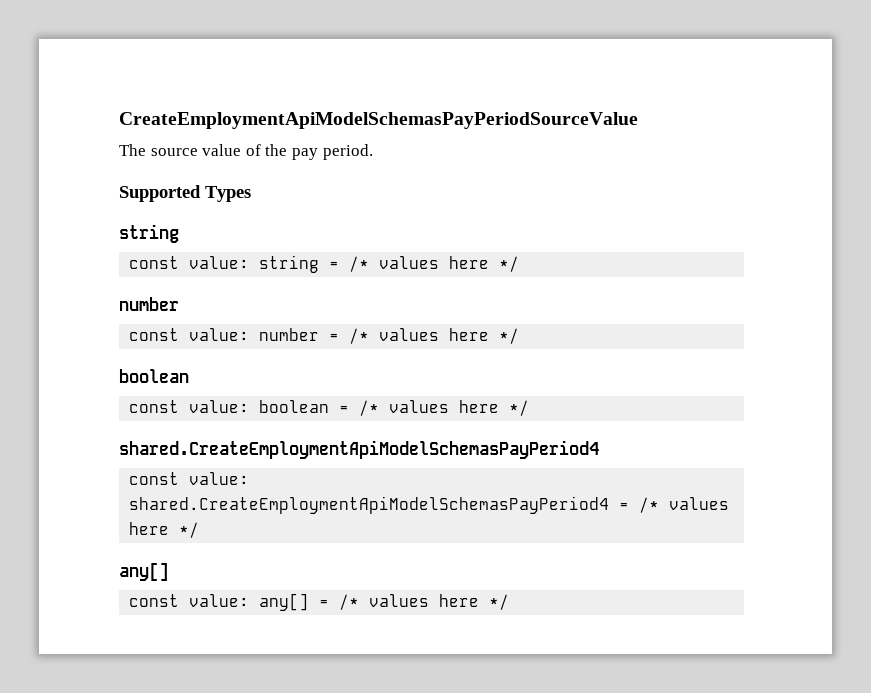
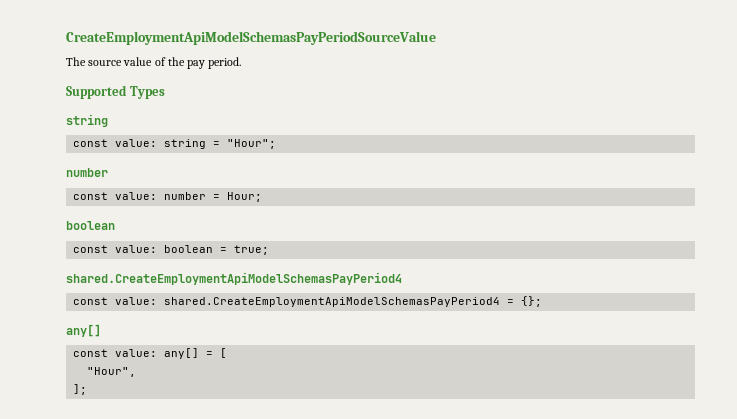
- const value: string = /* values here */
+ const value: string = "Hour";
- const value: number = /* values here */
+ const value: number = Hour;
- const value: boolean = /* values here */
+ const value: boolean = true;
- const value: shared.CreateEmploymentApiModelSchemasPayPeriod4 = /* values here */
+ const value: shared.CreateEmploymentApiModelSchemasPayPeriod4 = {};
- const value: any[] = /* values here */
+ const value: any[] = [
+ "Hour",
+ ];

